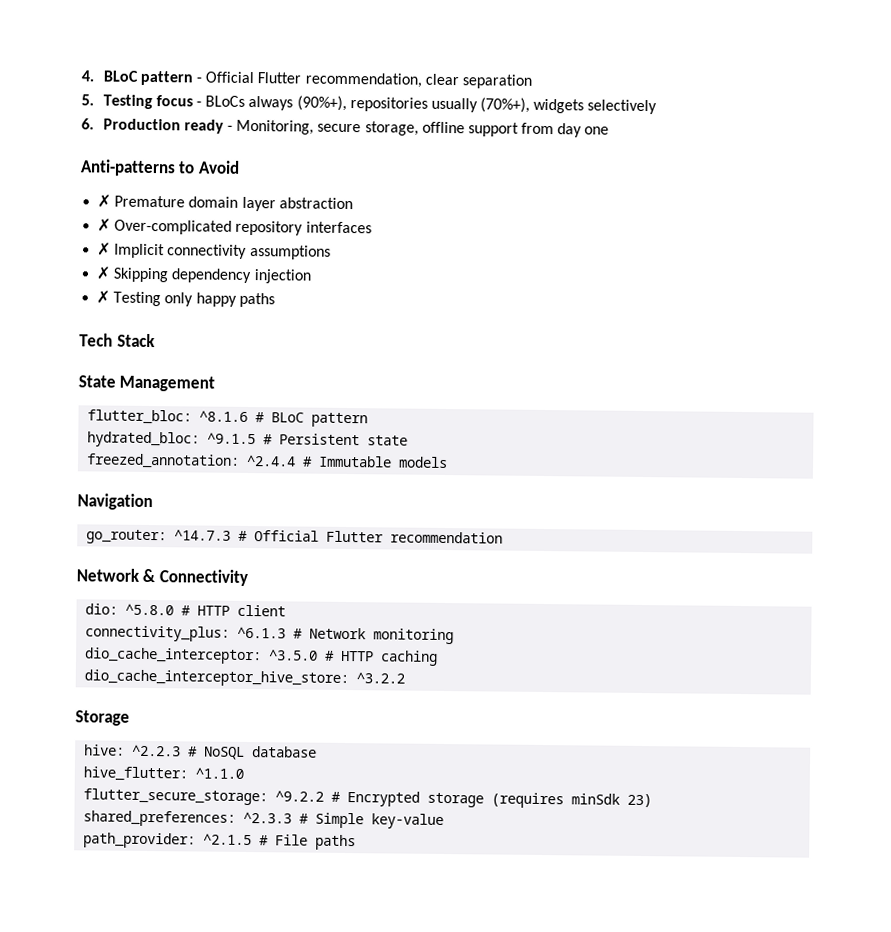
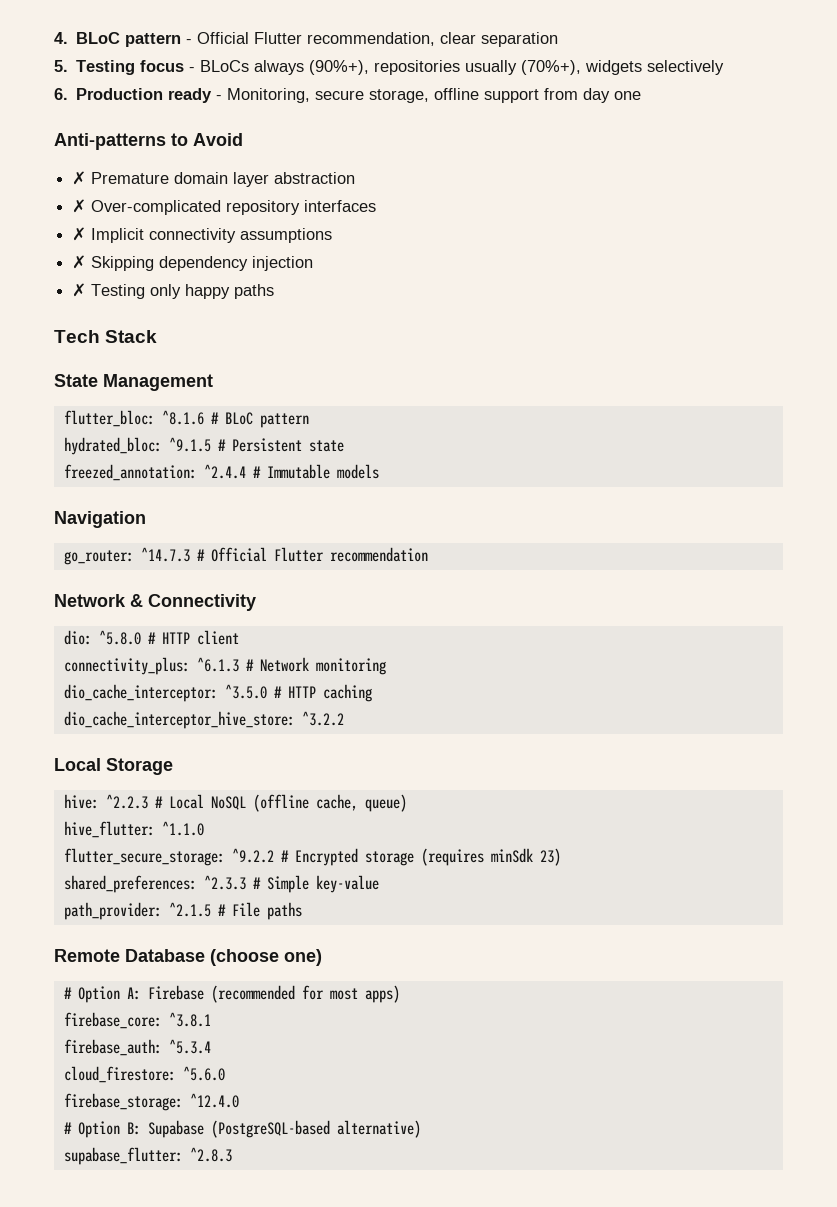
- Storage
+ Local Storage
- hive: ^2.2.3 # NoSQL database
+ hive: ^2.2.3 # Local NoSQL (offline cache, queue)
+ Remote Database (choose one)
+ # Option A: Firebase (recommended for most apps)
+ firebase_core: ^3.8.1
+ firebase_auth: ^5.3.4
+ cloud_firestore: ^5.6.0
+ firebase_storage: ^12.4.0
+ # Option B: Supabase (PostgreSQL-based alternative)
+ supabase_flutter: ^2.8.3

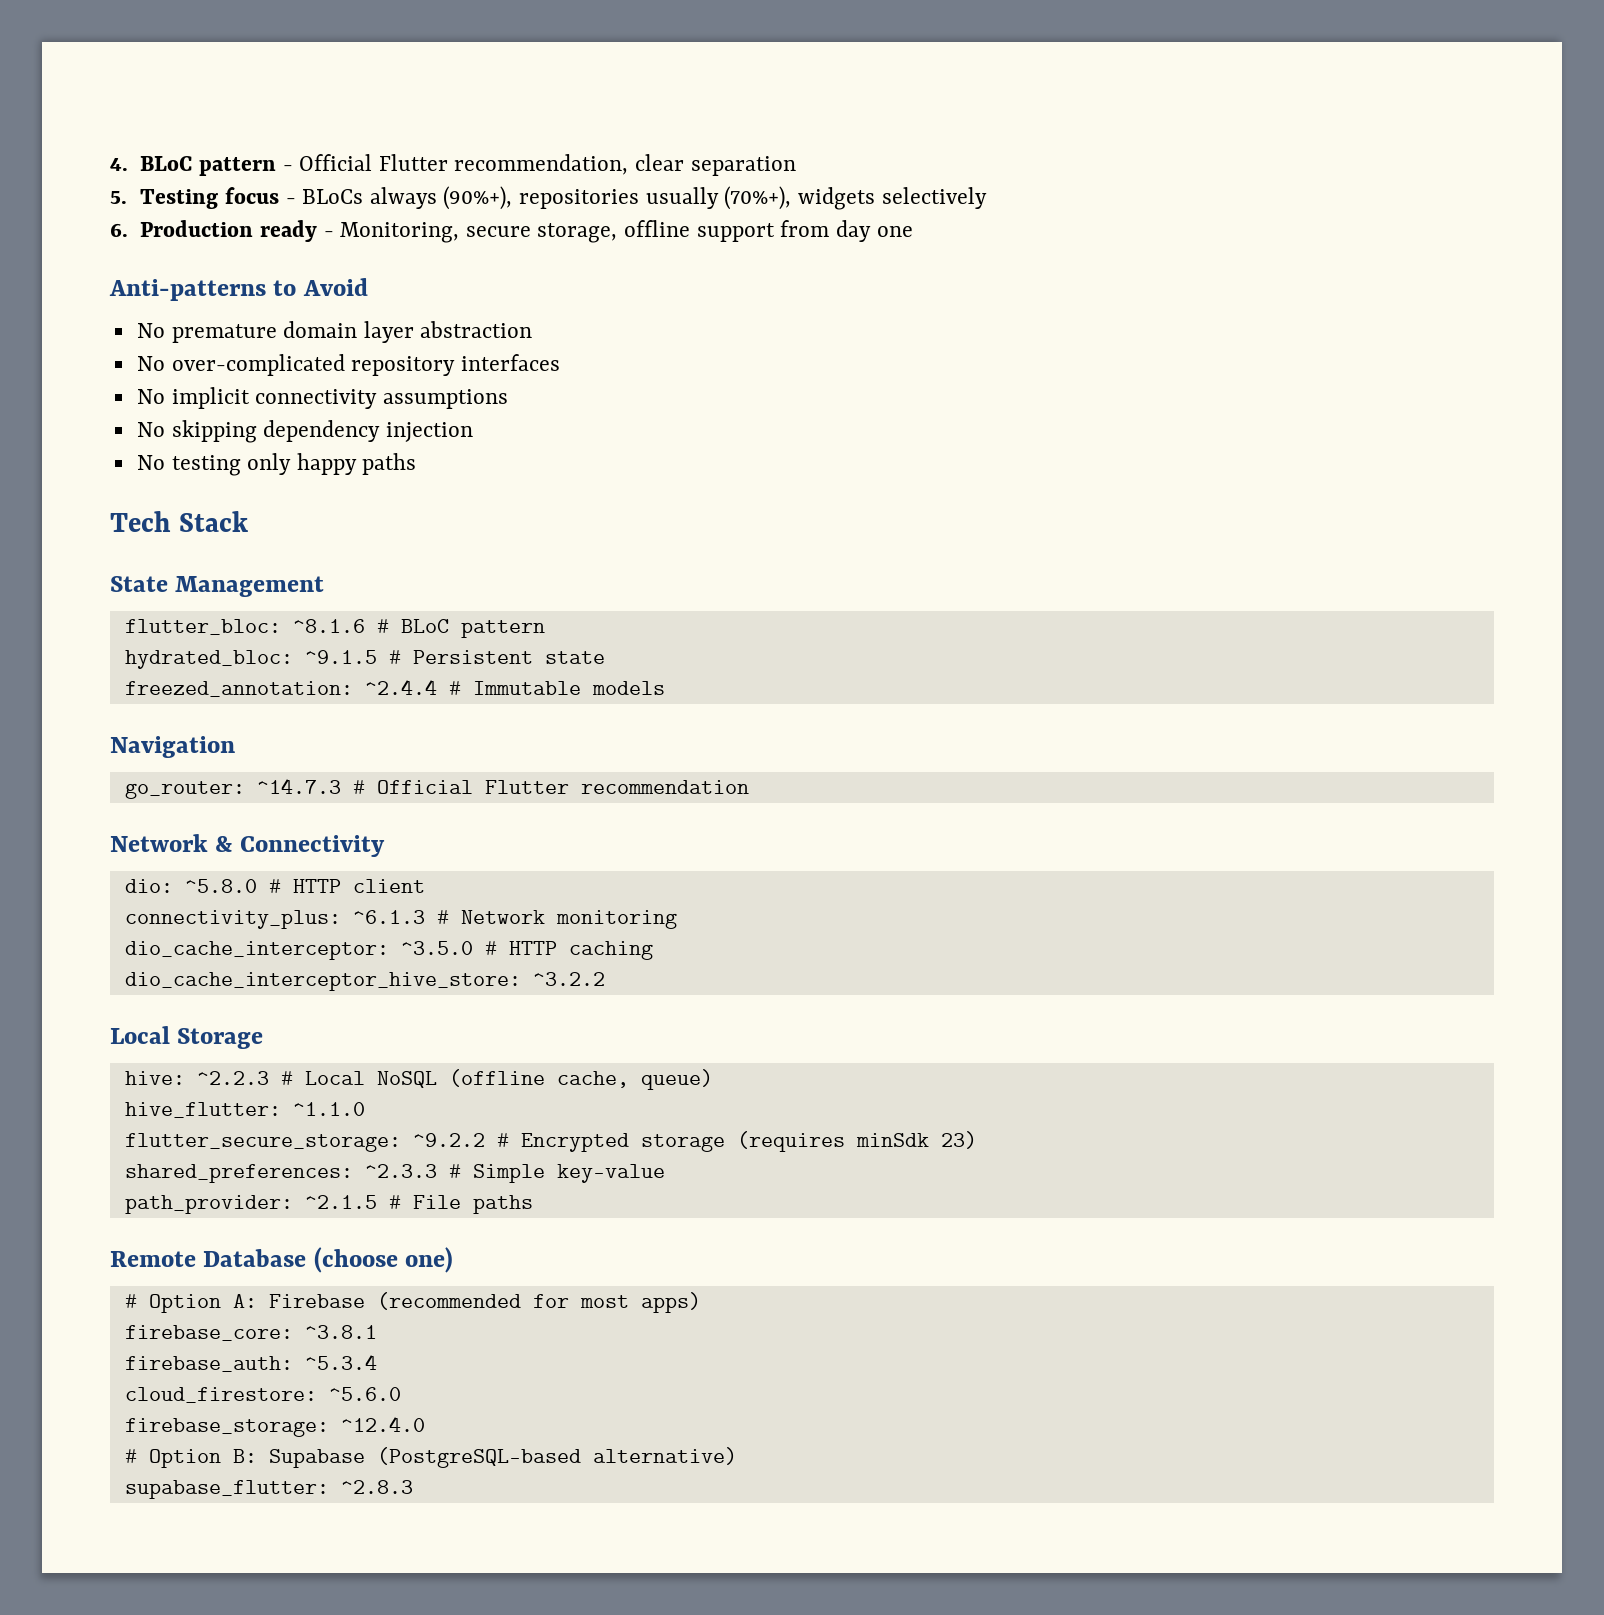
- ✗ Premature domain layer abstraction
+ No premature domain layer abstraction
- ✗ Over-complicated repository interfaces
+ No over-complicated repository interfaces
- ✗ Implicit connectivity assumptions
+ No implicit connectivity assumptions
- ✗ Skipping dependency injection
+ No skipping dependency injection
- ✗ Testing only happy paths
+ No testing only happy paths

